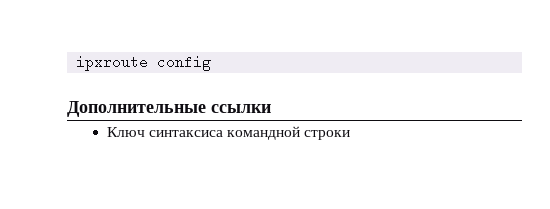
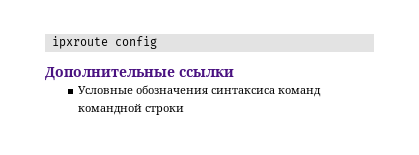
- Ключ синтаксиса командной строки
+ Условные обозначения синтаксиса команд командной строки

